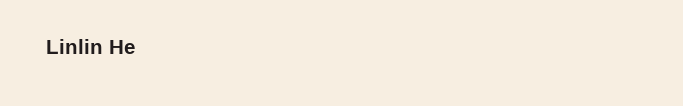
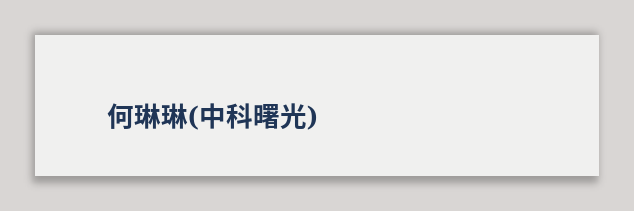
- Linlin He
+ 何琳琳(中科曙光)

